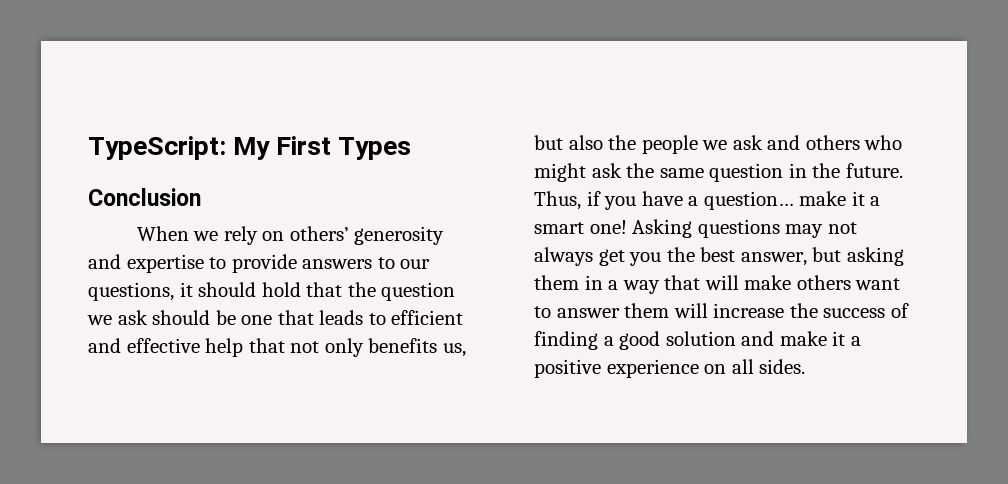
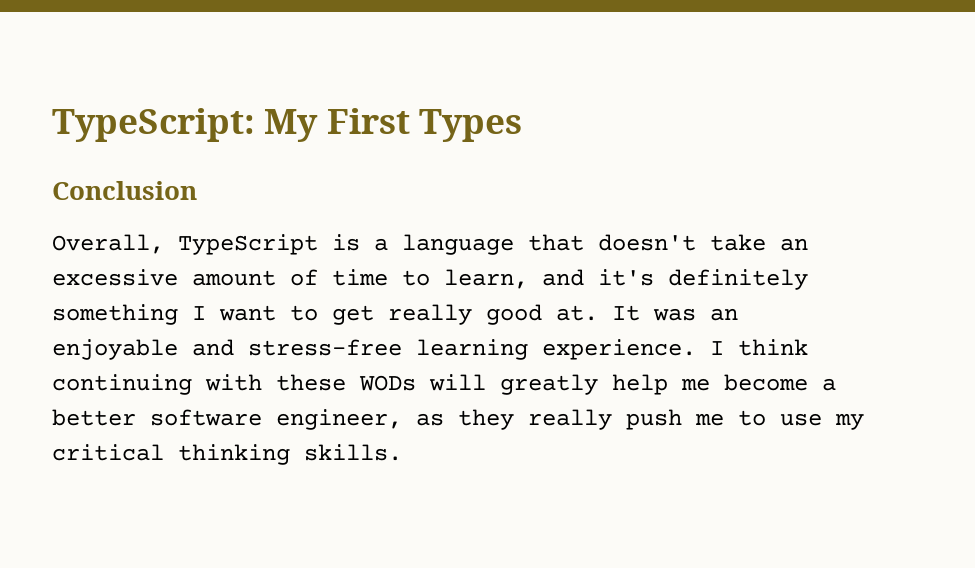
- When we rely on others’ generosity and expertise to provide answers to our questions, it should hold that the question we ask should be one that leads to efficient and effective help that not only benefits us, but also the people we ask and others who might ask the same question in the future. Thus, if you have a question… make it a smart one! Asking questions may not always get you the best answer, but asking them in a way that will make others want to answer them will increase the success of finding a good solution and make it a positive experience on all sides.
+ Overall, TypeScript is a language that doesn't take an excessive amount of time to learn, and it's definitely something I want to get really good at. It was an enjoyable and stress-free learning experience. I think continuing with these WODs will greatly help me become a better software engineer, as they really push me to use my critical thinking skills.

